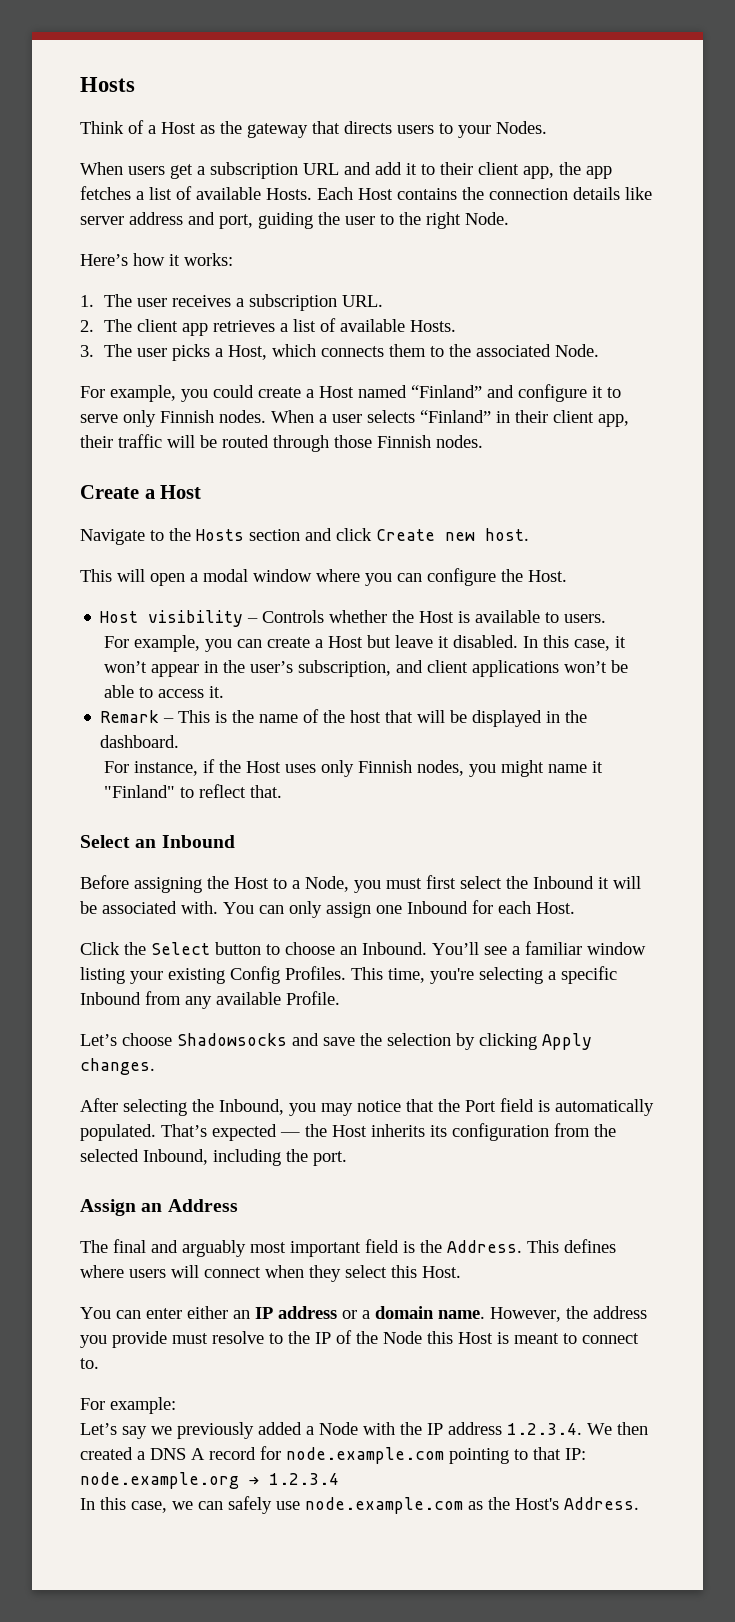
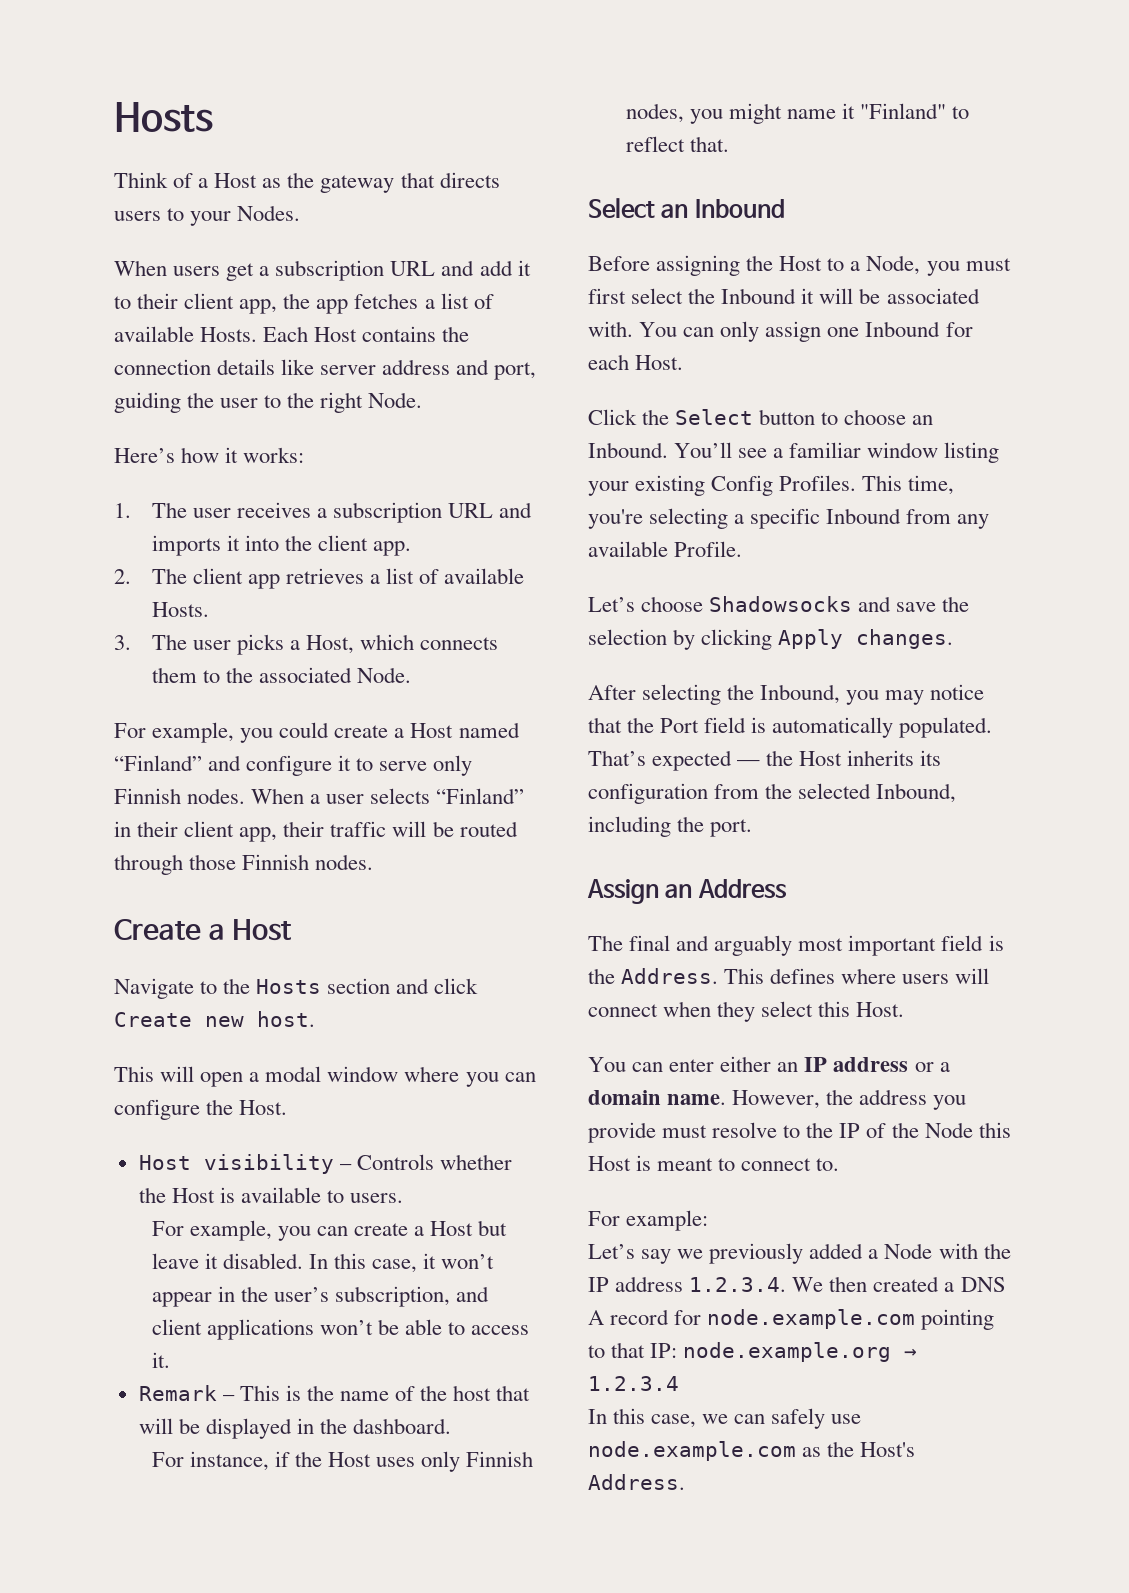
- 1. The user receives a subscription URL.
+ 1. The user receives a subscription URL and imports it into the client app.

